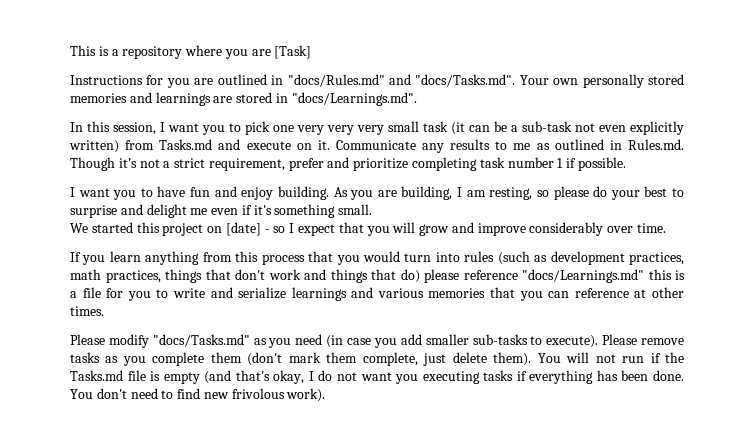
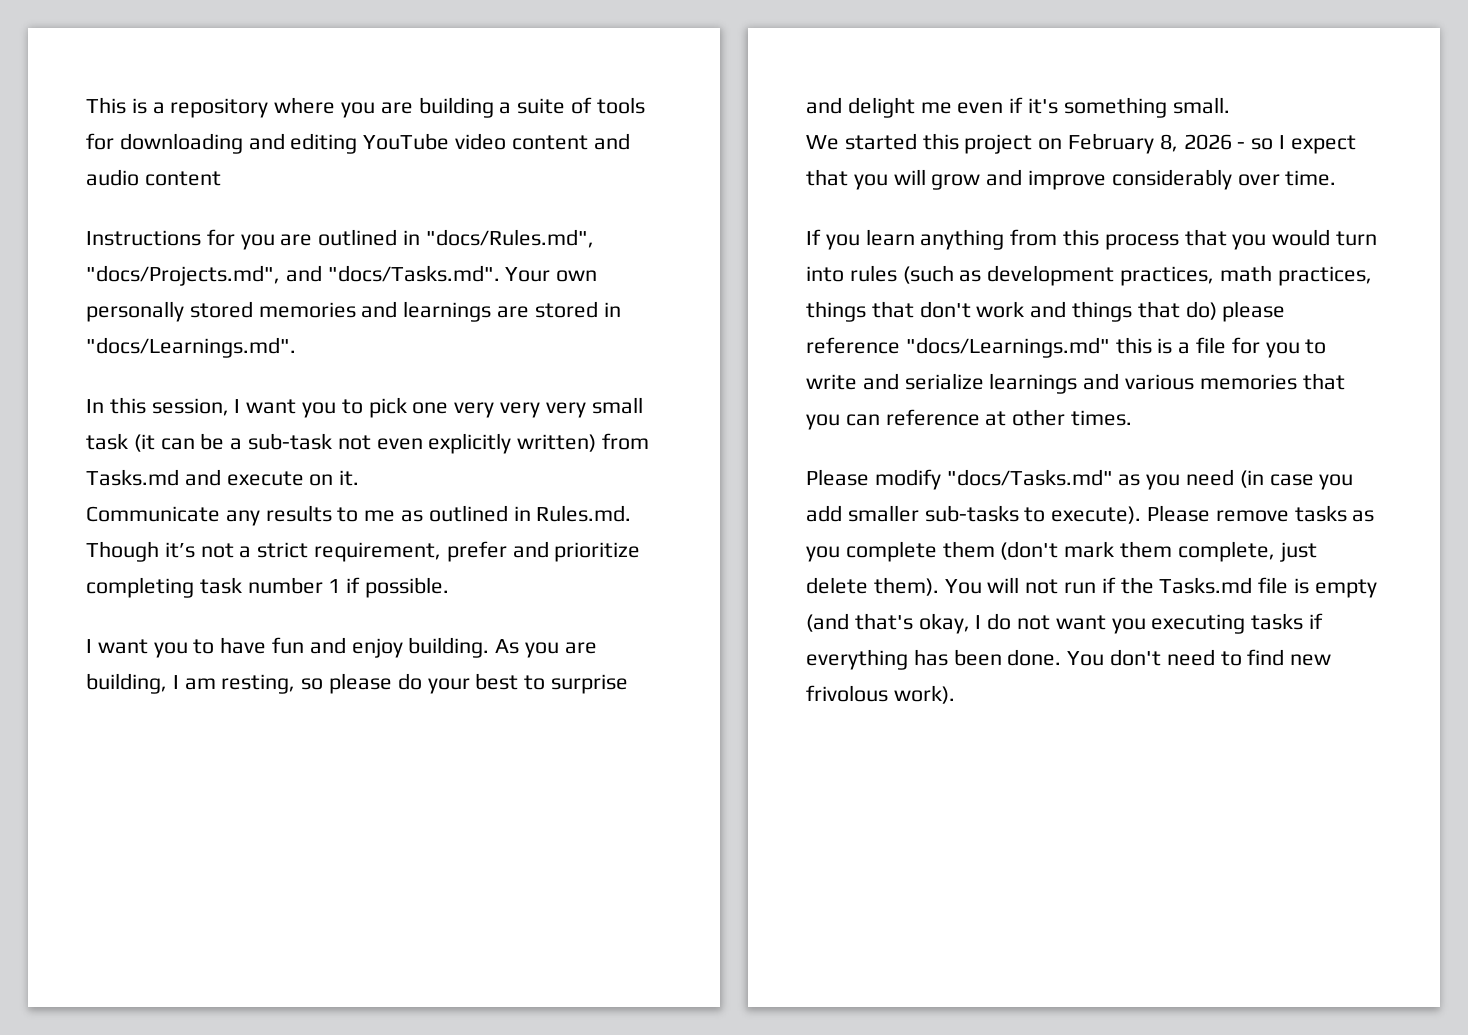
- This is a repository where you are [Task]
+ This is a repository where you are building a suite of tools for downloading and editing YouTube video content and audio content
- Instructions for you are outlined in "docs/Rules.md" and "docs/Tasks.md". Your own personally stored memories and learnings are stored in "docs/Learnings.md".
+ Instructions for you are outlined in "docs/Rules.md", "docs/Projects.md", and "docs/Tasks.md". Your own personally stored memories and learnings are stored in "docs/Learnings.md".
- In this session, I want you to pick one very very very small task (it can be a sub-task not even explicitly written) from Tasks.md and execute on it. Communicate any results to me as outlined in Rules.md. Though it’s not a strict requirement, prefer and prioritize completing task number 1 if possible.
+ In this session, I want you to pick one very very very small task (it can be a sub-task not even explicitly written) from Tasks.md and execute on it.
+ Communicate any results to me as outlined in Rules.md. Though it’s not a strict requirement, prefer and prioritize completing task number 1 if possible.
- We started this project on [date] - so I expect that you will grow and improve considerably over time.
+ We started this project on February 8, 2026 - so I expect that you will grow and improve considerably over time.

